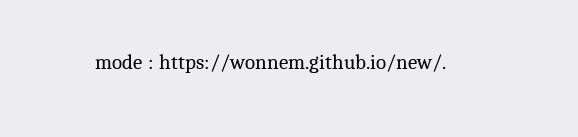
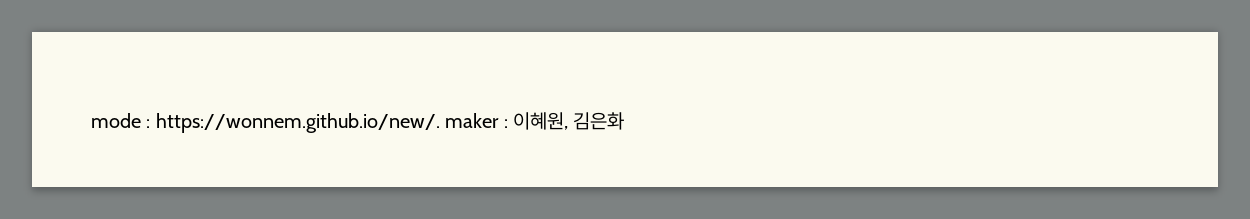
- mode : https://wonnem.github.io/new/.
+ mode : https://wonnem.github.io/new/. maker : 이혜원, 김은화

